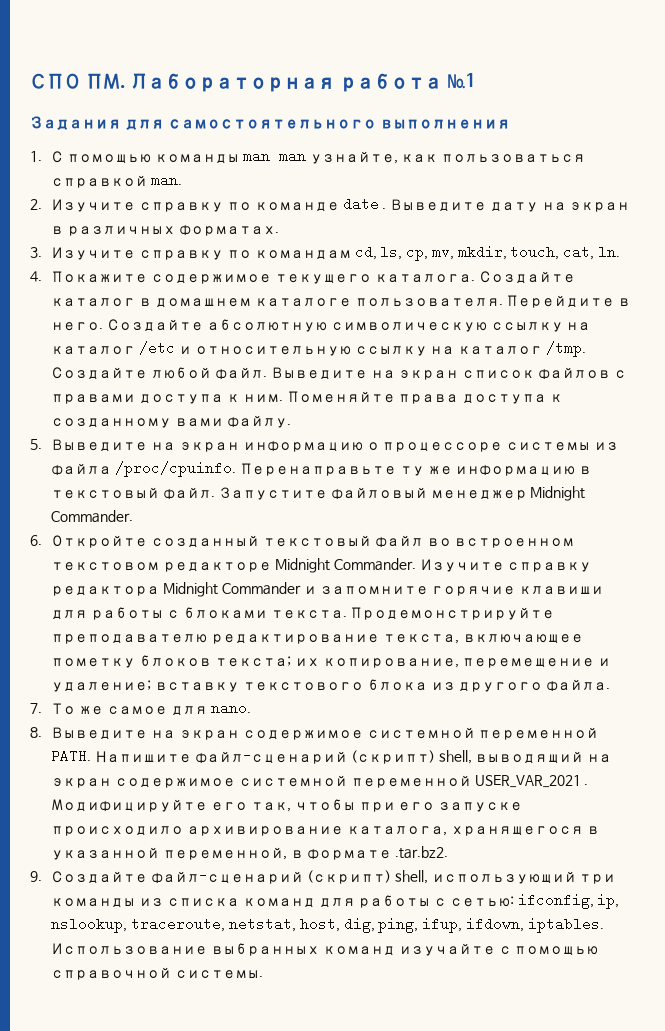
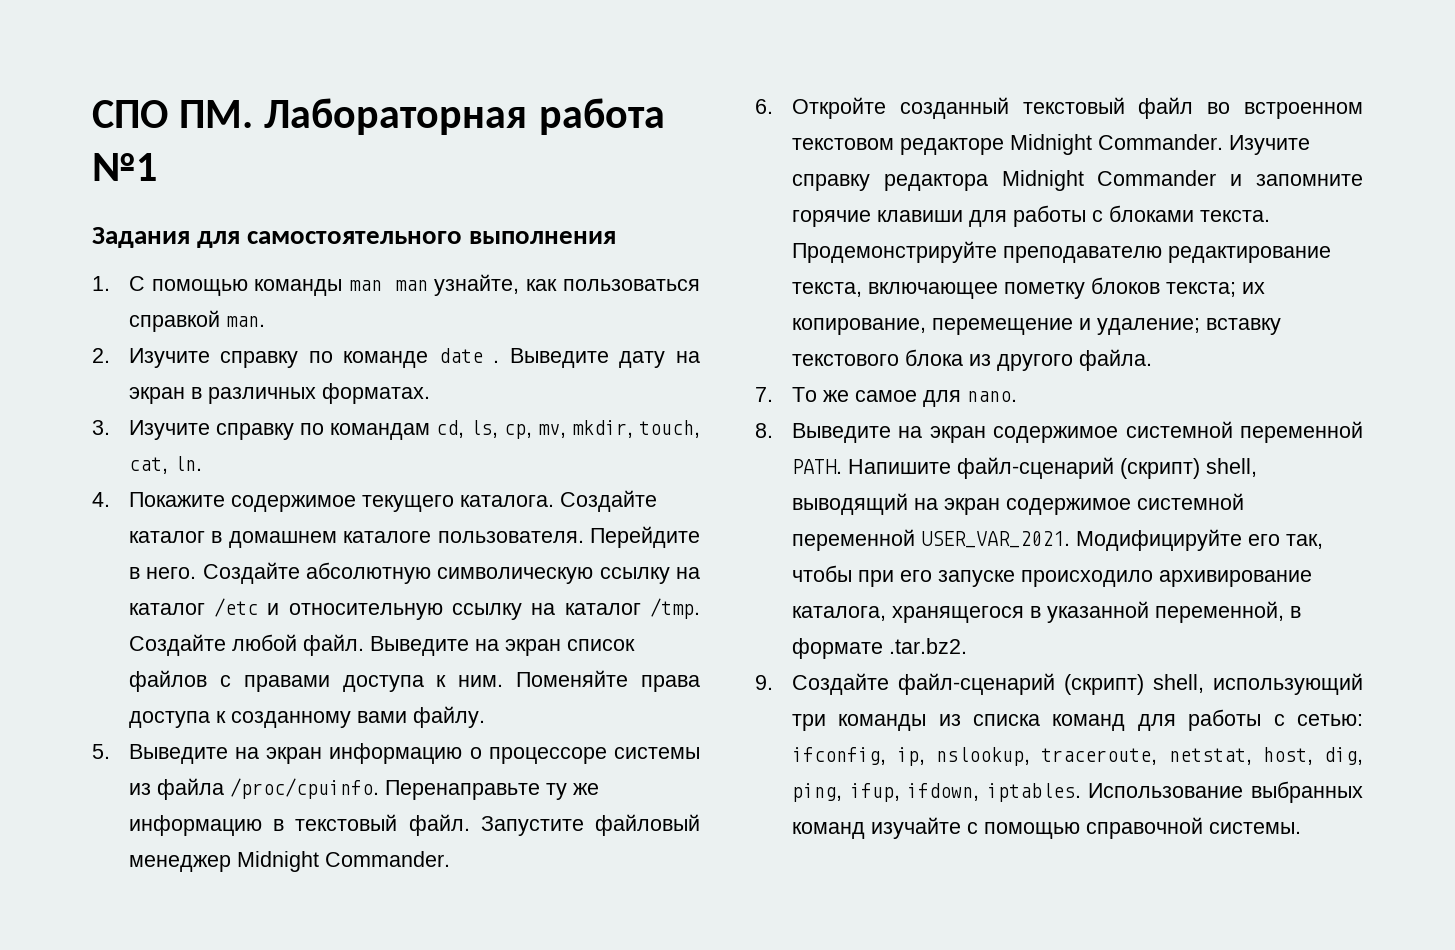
- Напишите файл-сценарий (скрипт) shell, выводящий на экран содержимое системной переменной USER_VAR_2021 .
+ Напишите файл-сценарий (скрипт) shell, выводящий на экран содержимое системной переменной USER_VAR_2021.

